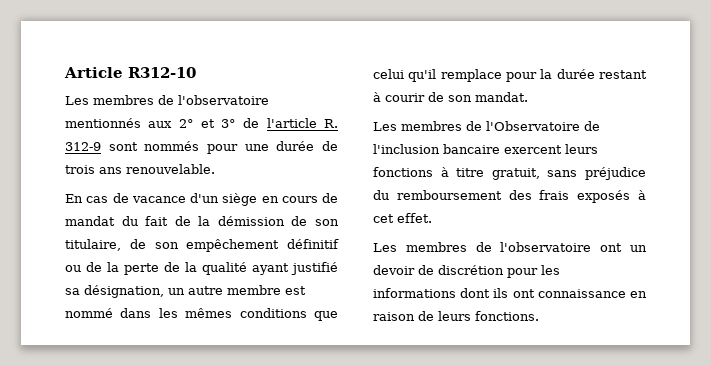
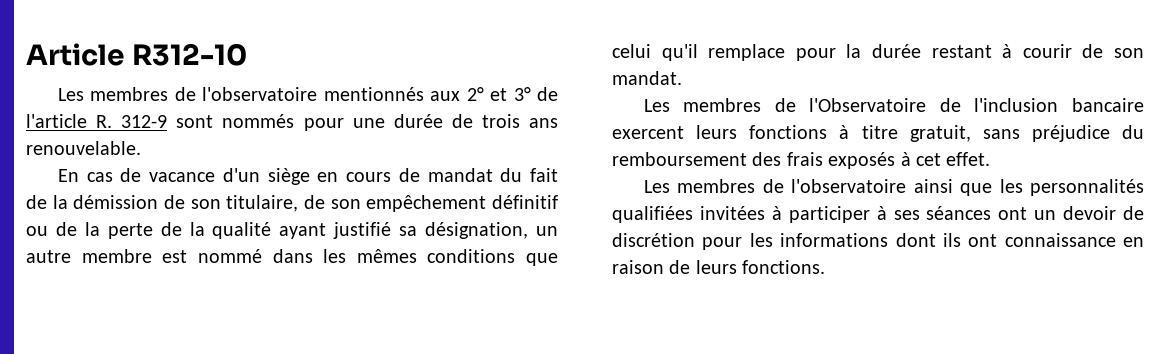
- Les membres de l'observatoire ont un devoir de discrétion pour les informations dont ils ont connaissance en raison de leurs fonctions.
+ Les membres de l'observatoire ainsi que les personnalités qualifiées invitées à participer à ses séances ont un devoir de discrétion pour les informations dont ils ont connaissance en raison de leurs fonctions.

